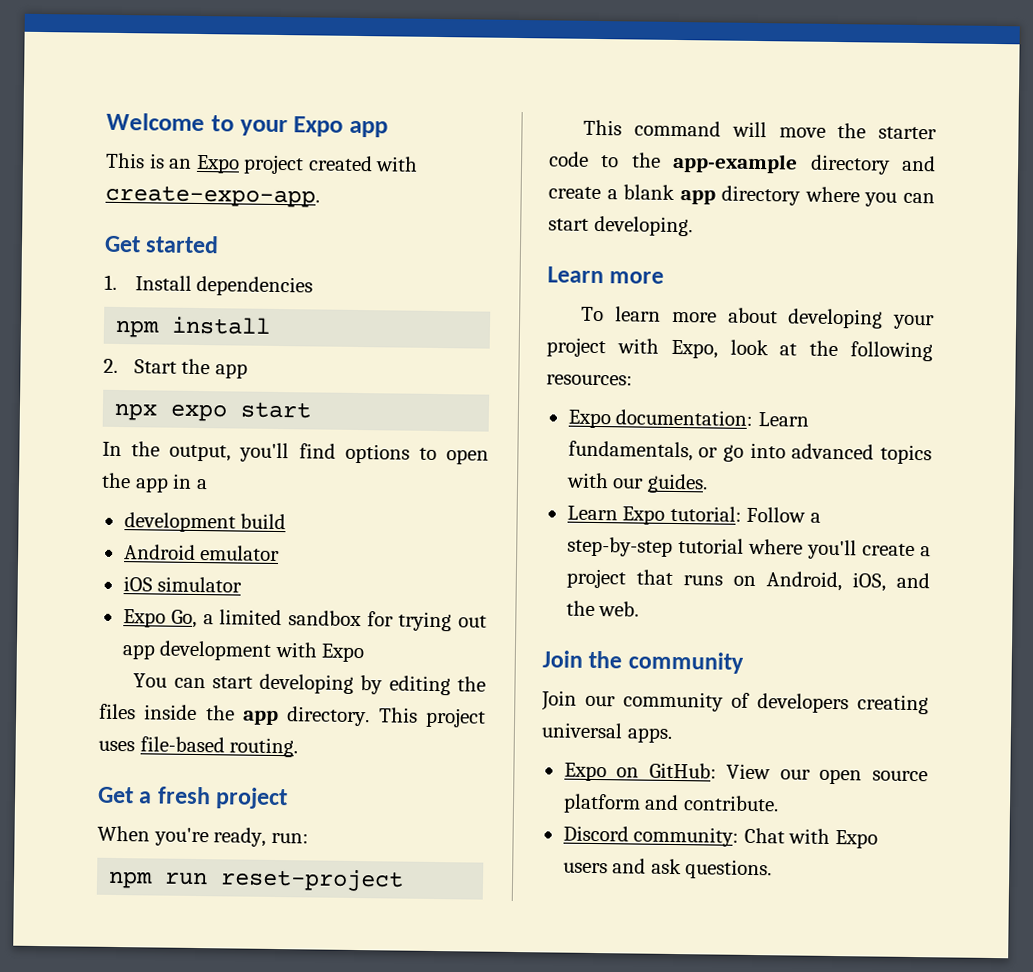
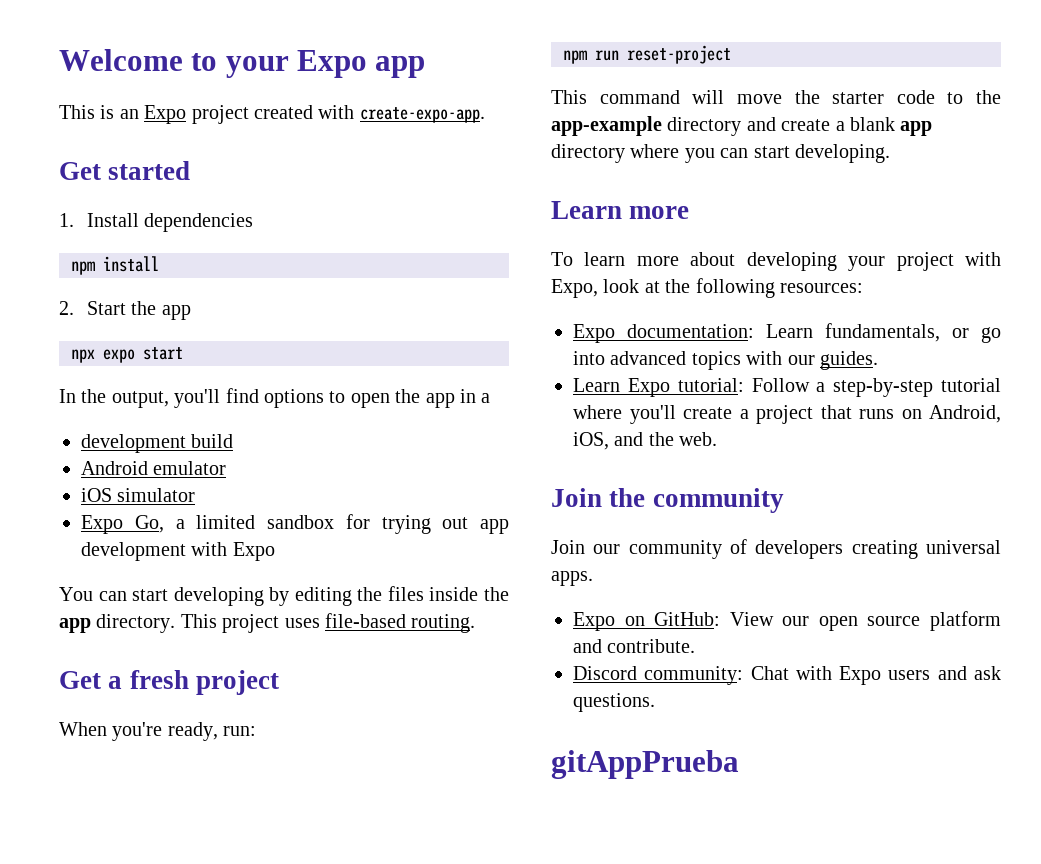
+ gitAppPrueba

